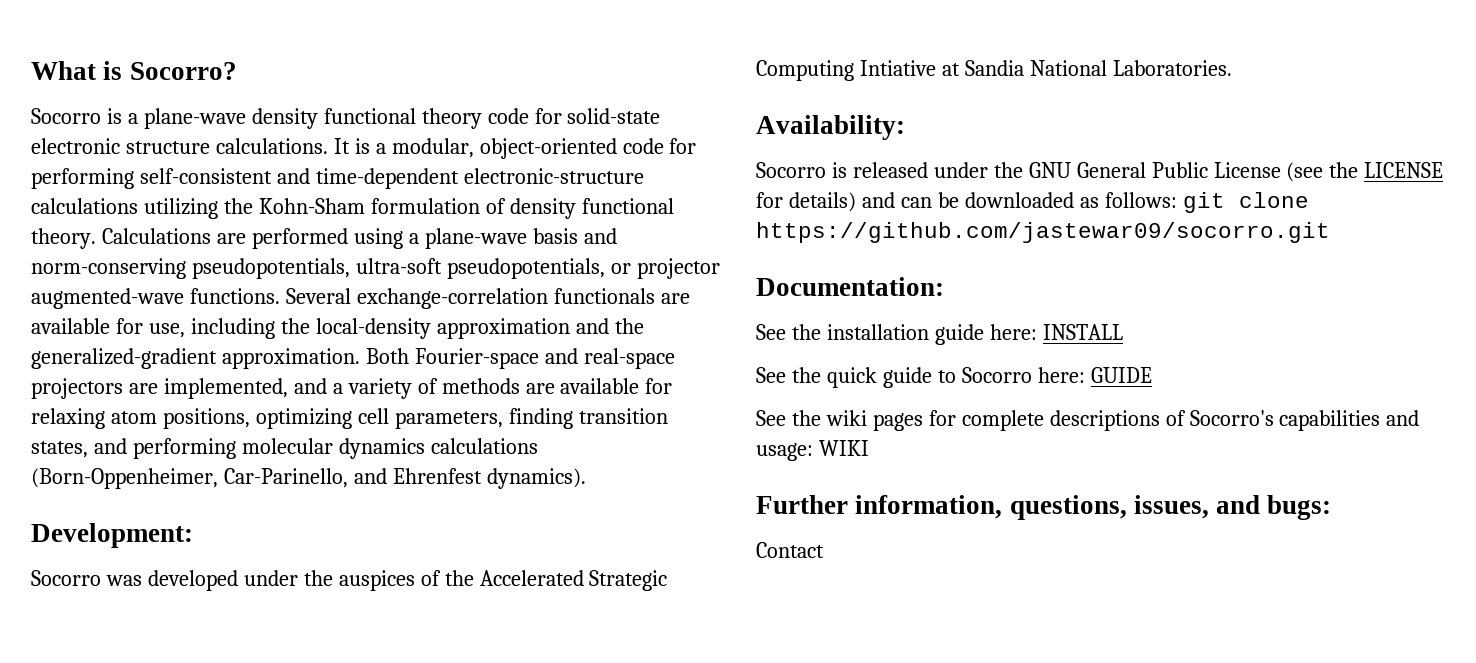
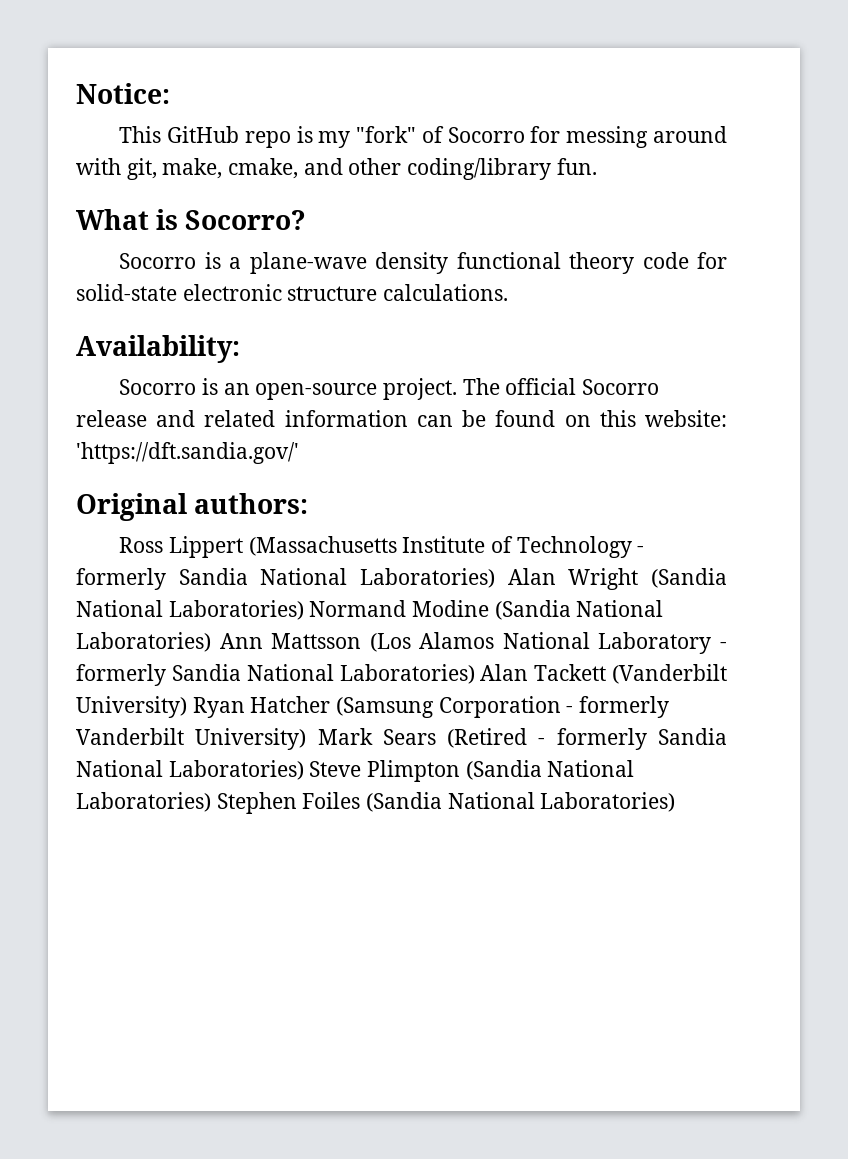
+ Notice:
+ This GitHub repo is my "fork" of Socorro for messing around with git, make, cmake, and other coding/library fun.
- Socorro is a plane-wave density functional theory code for solid-state electronic structure calculations. It is a modular, object-oriented code for performing self-consistent and time-dependent electronic-structure calculations utilizing the Kohn-Sham formulation of density functional theory. Calculations are performed using a plane-wave basis and norm-conserving pseudopotentials, ultra-soft pseudopotentials, or projector augmented-wave functions. Several exchange-correlation functionals are available for use, including the local-density approximation and the generalized-gradient approximation. Both Fourier-space and real-space projectors are implemented, and a variety of methods are available for relaxing atom positions, optimizing cell parameters, finding transition states, and performing molecular dynamics calculations (Born-Oppenheimer, Car-Parinello, and Ehrenfest dynamics).
- Development:
- Socorro was developed under the auspices of the Accelerated Strategic Computing Intiative at Sandia National Laboratories.
+ Socorro is a plane-wave density functional theory code for solid-state electronic structure calculations.
  Availability:
- Socorro is released under the GNU General Public License (see the LICENSE for details) and can be downloaded as follows: git clone https://github.com/jastewar09/socorro.git
- Documentation:
- See the installation guide here: INSTALL
- See the quick guide to Socorro here: GUIDE
- See the wiki pages for complete descriptions of Socorro's capabilities and usage: WIKI
- Further information, questions, issues, and bugs:
- Contact
+ Socorro is an open-source project. The official Socorro release and related information can be found on this website: 'https://dft.sandia.gov/'
+ Original authors:
+ Ross Lippert (Massachusetts Institute of Technology - formerly Sandia National Laboratories) Alan Wright (Sandia National Laboratories) Normand Modine (Sandia National Laboratories) Ann Mattsson (Los Alamos National Laboratory - formerly Sandia National Laboratories) Alan Tackett (Vanderbilt University) Ryan Hatcher (Samsung Corporation - formerly Vanderbilt University) Mark Sears (Retired - formerly Sandia National Laboratories) Steve Plimpton (Sandia National Laboratories) Stephen Foiles (Sandia National Laboratories)

